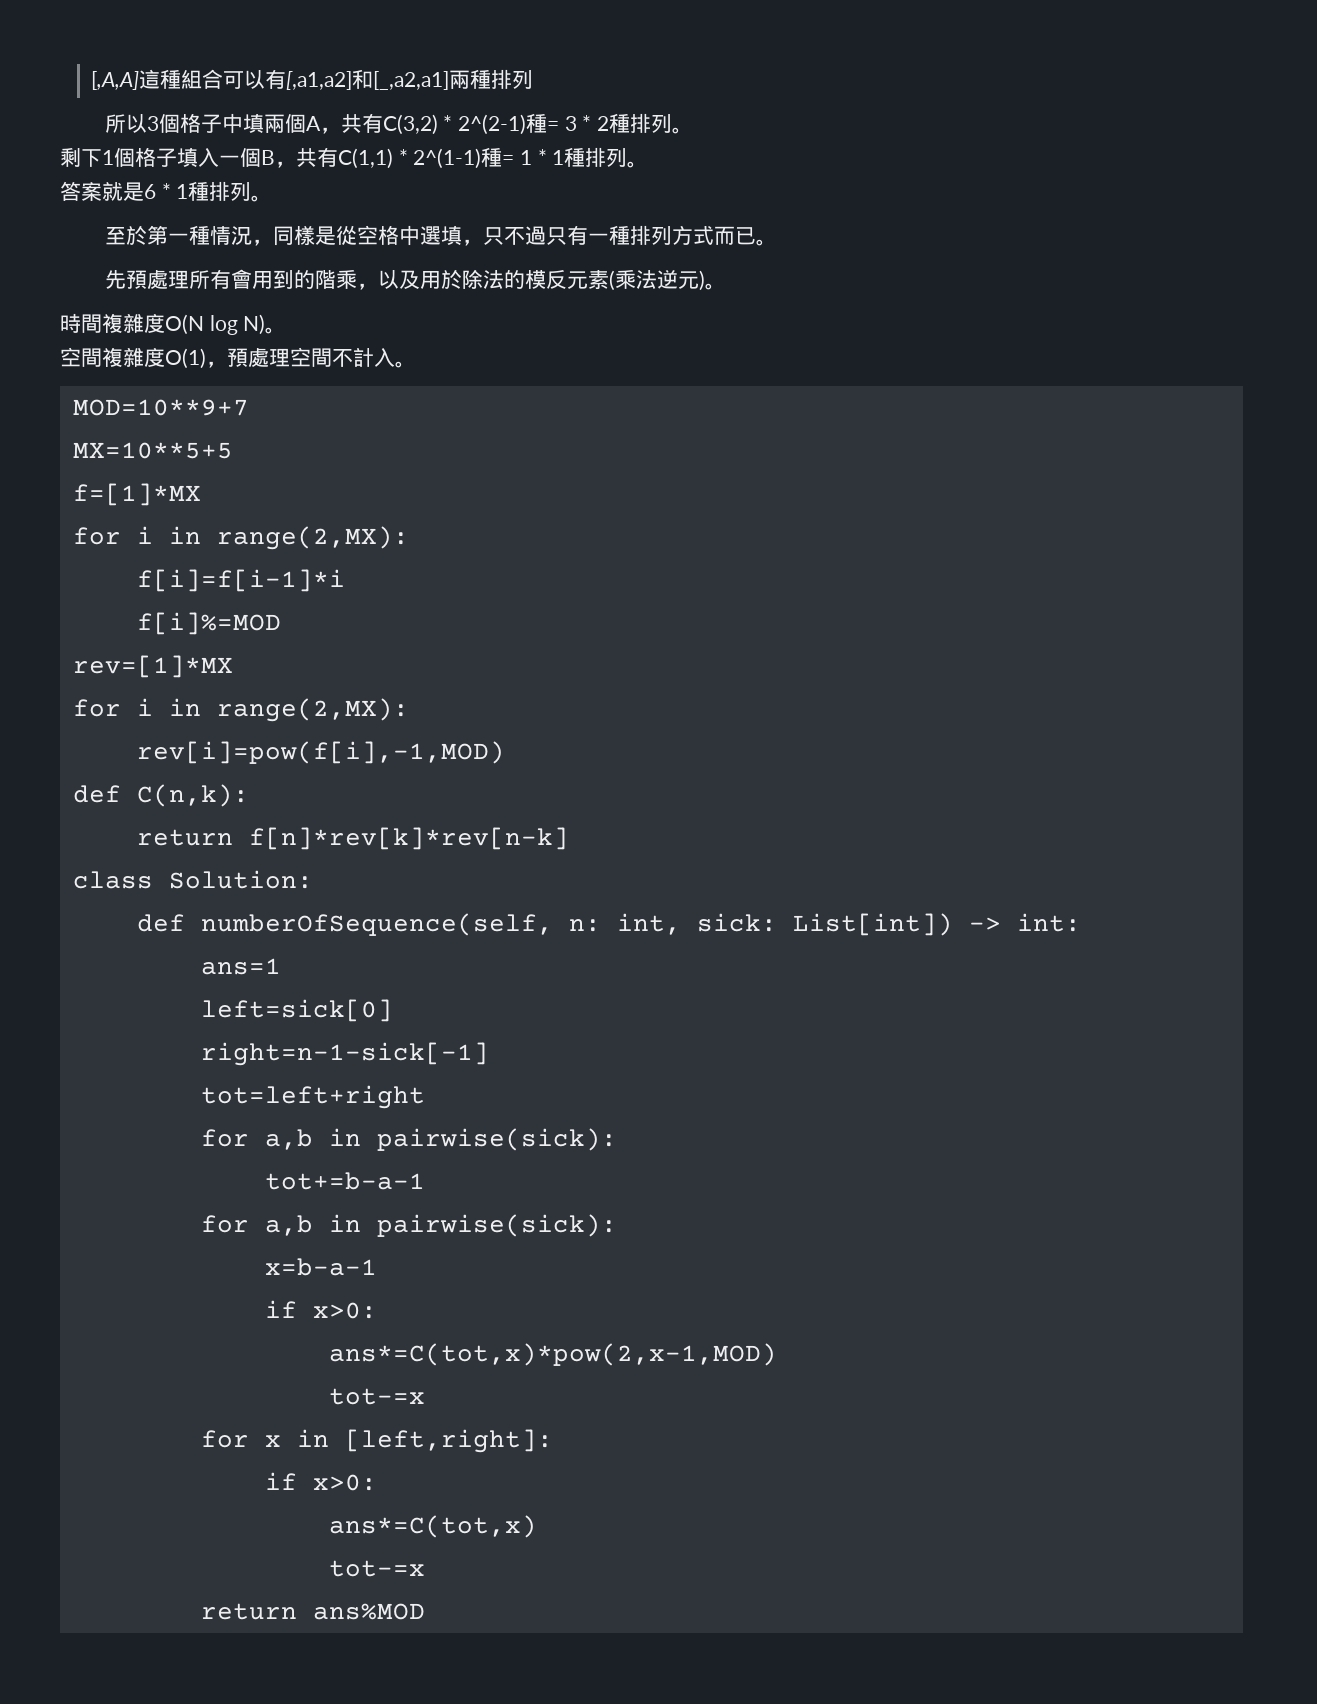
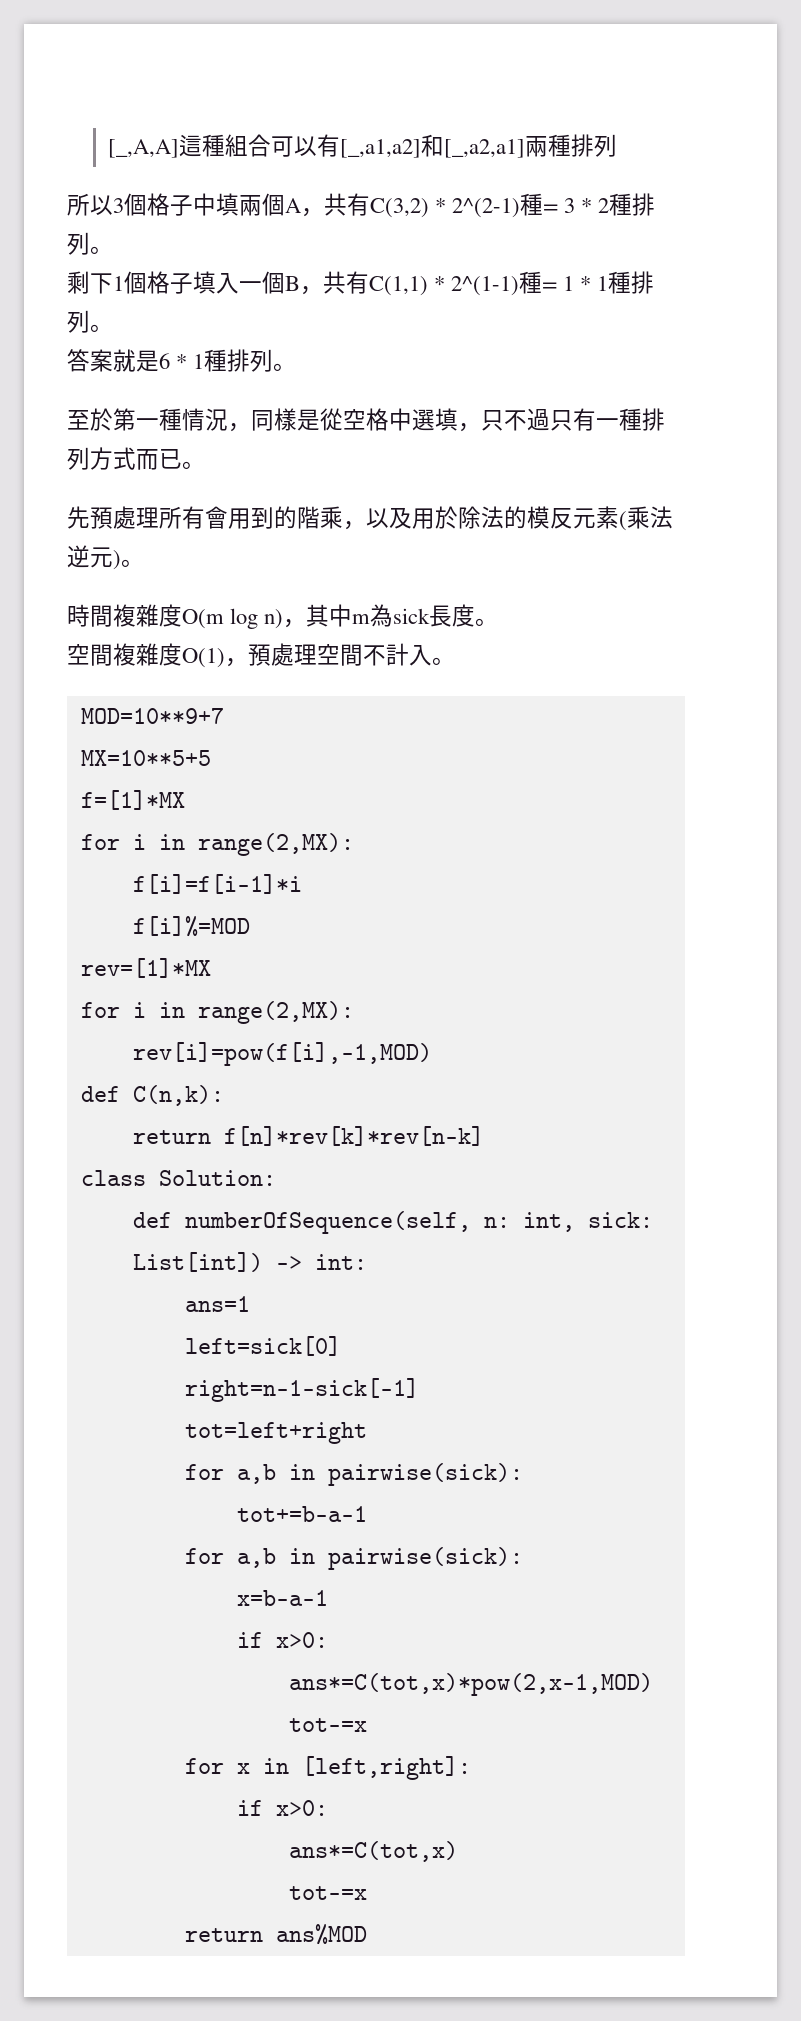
- [,A,A]這種組合可以有[,a1,a2]和[_,a2,a1]兩種排列
+ [_,A,A]這種組合可以有[_,a1,a2]和[_,a2,a1]兩種排列
- 時間複雜度O(N log N)。
+ 時間複雜度O(m log n)，其中m為sick長度。

